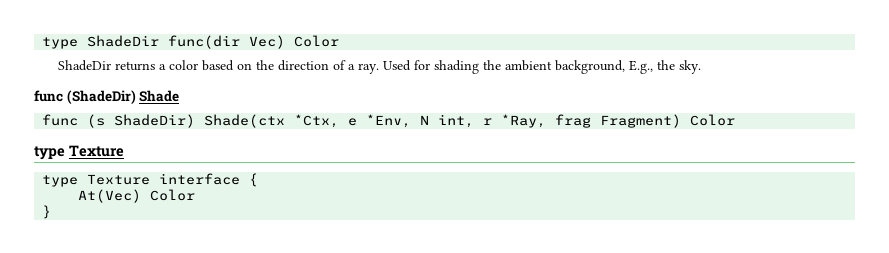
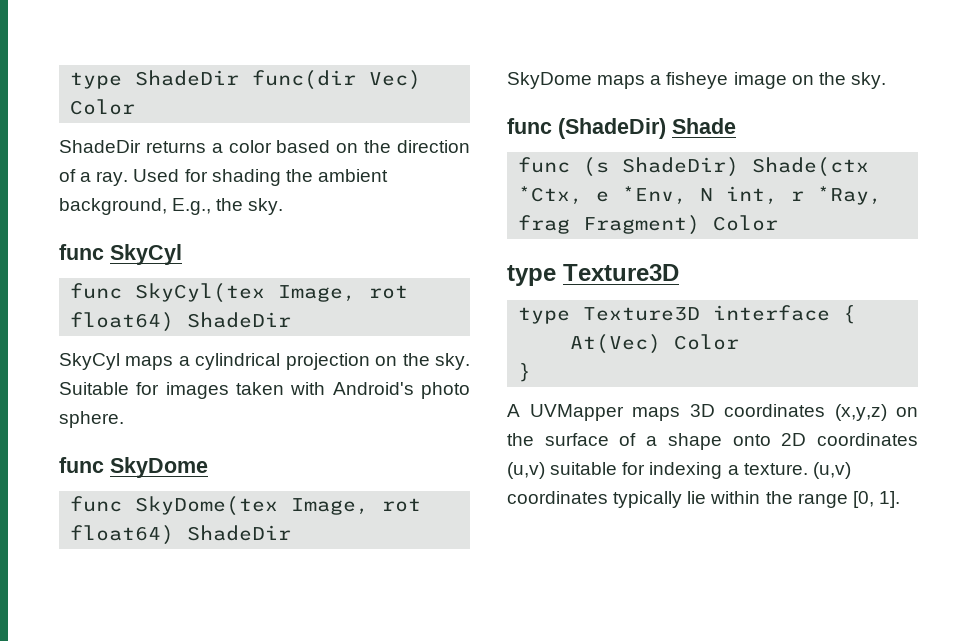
+ func SkyCyl
+ func SkyCyl(tex Image, rot float64) ShadeDir
+ SkyCyl maps a cylindrical projection on the sky. Suitable for images taken with Android's photo sphere.
+ func SkyDome
+ func SkyDome(tex Image, rot float64) ShadeDir
+ SkyDome maps a fisheye image on the sky.
  func (s ShadeDir) Shade(ctx *Ctx, e *Env, N int, r *Ray, frag Fragment) Color
- type Texture
- type Texture interface {
+ type Texture3D
+ type Texture3D interface {
+ A UVMapper maps 3D coordinates (x,y,z) on the surface of a shape onto 2D coordinates (u,v) suitable for indexing a texture. (u,v) coordinates typically lie within the range [0, 1].

